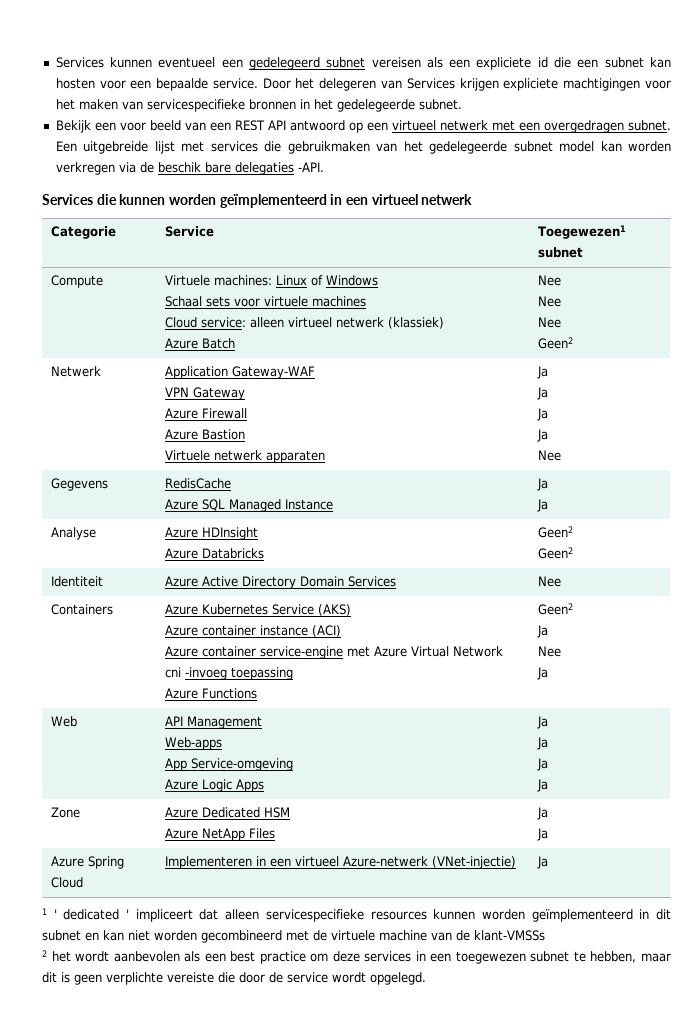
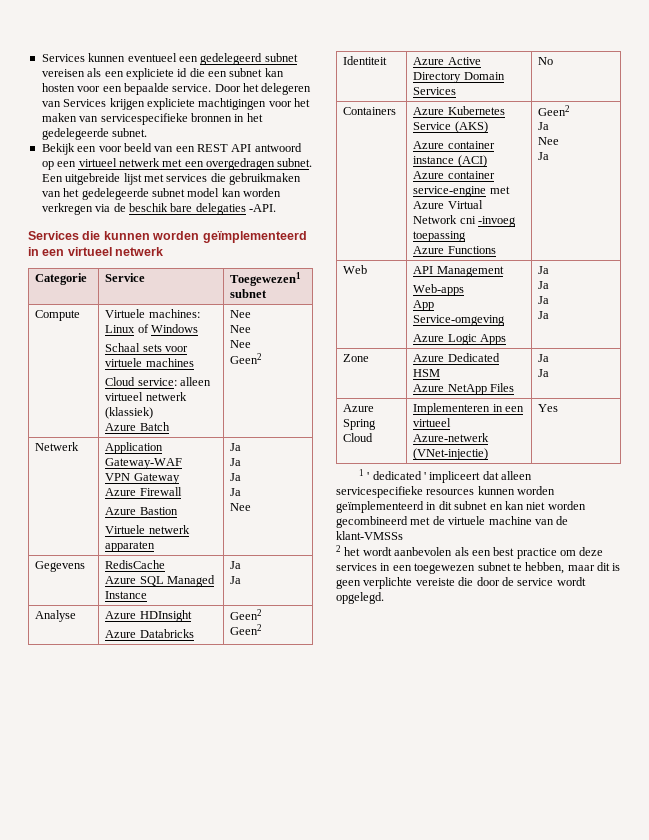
- Identiteit | Azure Active Directory Domain Services | Nee
+ Identiteit | Azure Active Directory Domain Services | No
- Azure Spring Cloud | Implementeren in een virtueel Azure-netwerk (VNet-injectie) | Ja
+ Azure Spring Cloud | Implementeren in een virtueel Azure-netwerk (VNet-injectie) | Yes

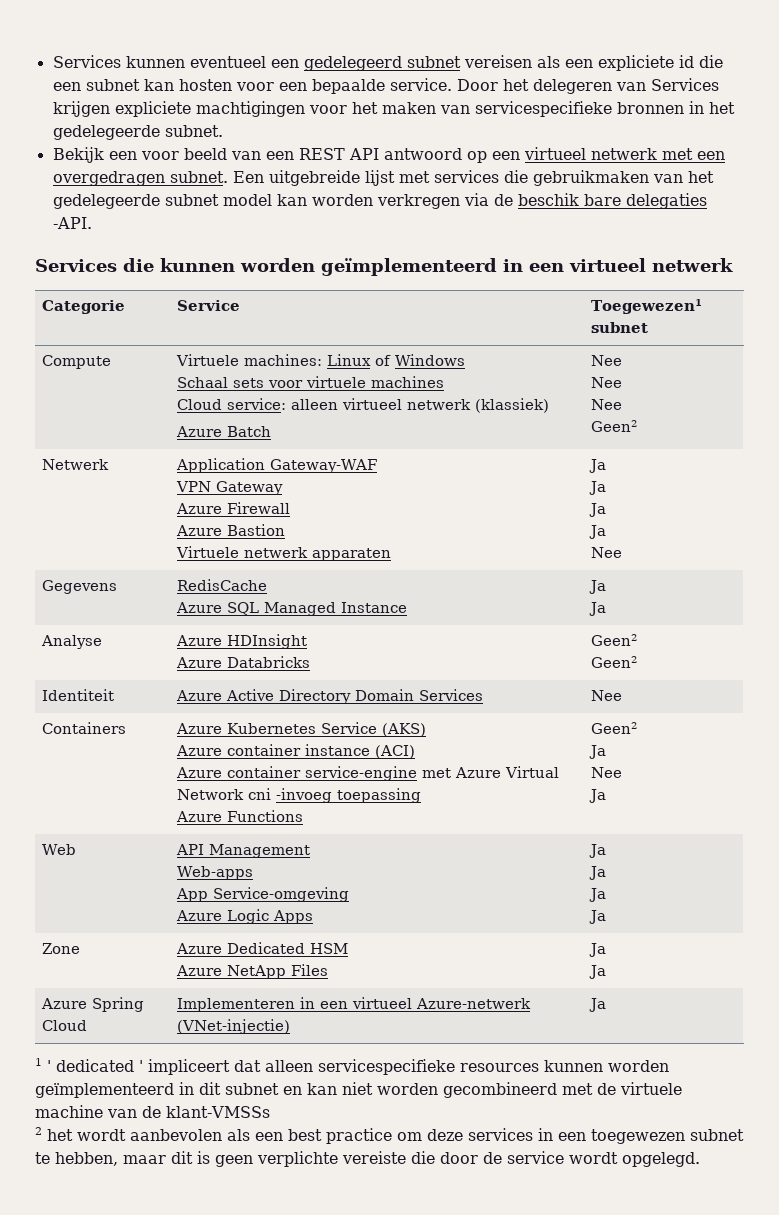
- Identiteit | Azure Active Directory Domain Services | No
+ Identiteit | Azure Active Directory Domain Services | Nee
- Azure Spring Cloud | Implementeren in een virtueel Azure-netwerk (VNet-injectie) | Yes
+ Azure Spring Cloud | Implementeren in een virtueel Azure-netwerk (VNet-injectie) | Ja

